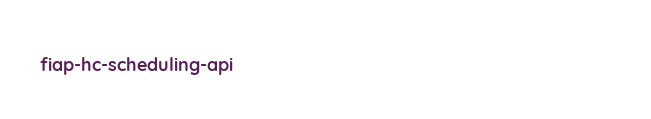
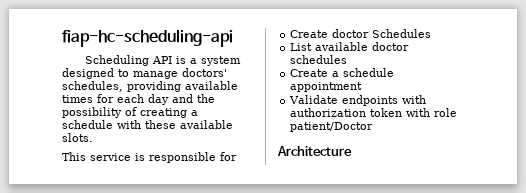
+ Scheduling API is a system designed to manage doctors' schedules, providing available times for each day and the possibility of creating a schedule with these available slots.
+ This service is responsible for
+ Create doctor Schedules
+ List available doctor schedules
+ Create a schedule appointment
+ Validate endpoints with authorization token with role patient/Doctor
+ Architecture

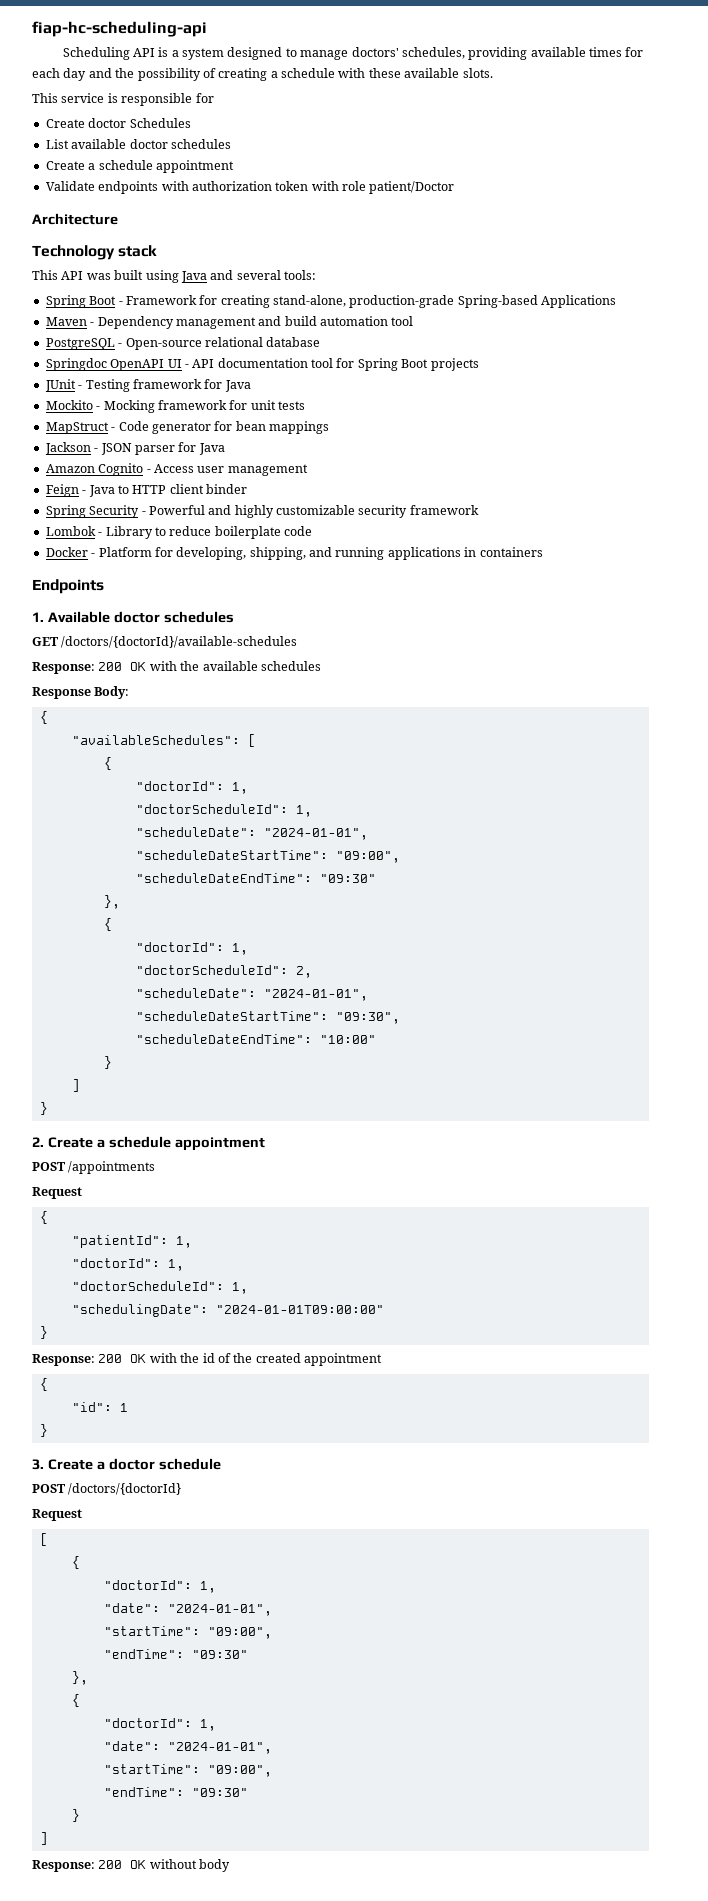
+ Technology stack
+ This API was built using Java and several tools:
+ Spring Boot - Framework for creating stand-alone, production-grade Spring-based Applications
+ Maven - Dependency management and build automation tool
+ PostgreSQL - Open-source relational database
+ Springdoc OpenAPI UI - API documentation tool for Spring Boot projects
+ JUnit - Testing framework for Java
+ Mockito - Mocking framework for unit tests
+ MapStruct - Code generator for bean mappings
+ Jackson - JSON parser for Java
+ Amazon Cognito - Access user management
+ Feign - Java to HTTP client binder
+ Spring Security - Powerful and highly customizable security framework
+ Lombok - Library to reduce boilerplate code
+ Docker - Platform for developing, shipping, and running applications in containers
+ Endpoints
+ 1. Available doctor schedules
+ GET /doctors/{doctorId}/available-schedules
+ Response: 200 OK with the available schedules
+ Response Body:
+ {
+ "availableSchedules": [
+ {
+ "doctorId": 1,
+ "doctorScheduleId": 1,
+ "scheduleDate": "2024-01-01",
+ "scheduleDateStartTime": "09:00",
+ "scheduleDateEndTime": "09:30"
+ },
+ {
+ "doctorId": 1,
+ "doctorScheduleId": 2,
+ "scheduleDate": "2024-01-01",
+ "scheduleDateStartTime": "09:30",
+ "scheduleDateEndTime": "10:00"
+ }
+ ]
+ }
+ 2. Create a schedule appointment
+ POST /appointments
+ Request
+ {
+ "patientId": 1,
+ "doctorId": 1,
+ "doctorScheduleId": 1,
+ "schedulingDate": "2024-01-01T09:00:00"
+ }
+ Response: 200 OK with the id of the created appointment
+ {
+ "id": 1
+ }
+ 3. Create a doctor schedule
+ POST /doctors/{doctorId}
+ Request
+ [
+ {
+ "doctorId": 1,
+ "date": "2024-01-01",
+ "startTime": "09:00",
+ "endTime": "09:30"
+ },
+ {
+ "doctorId": 1,
+ "date": "2024-01-01",
+ "startTime": "09:00",
+ "endTime": "09:30"
+ }
+ ]
+ Response: 200 OK without body

